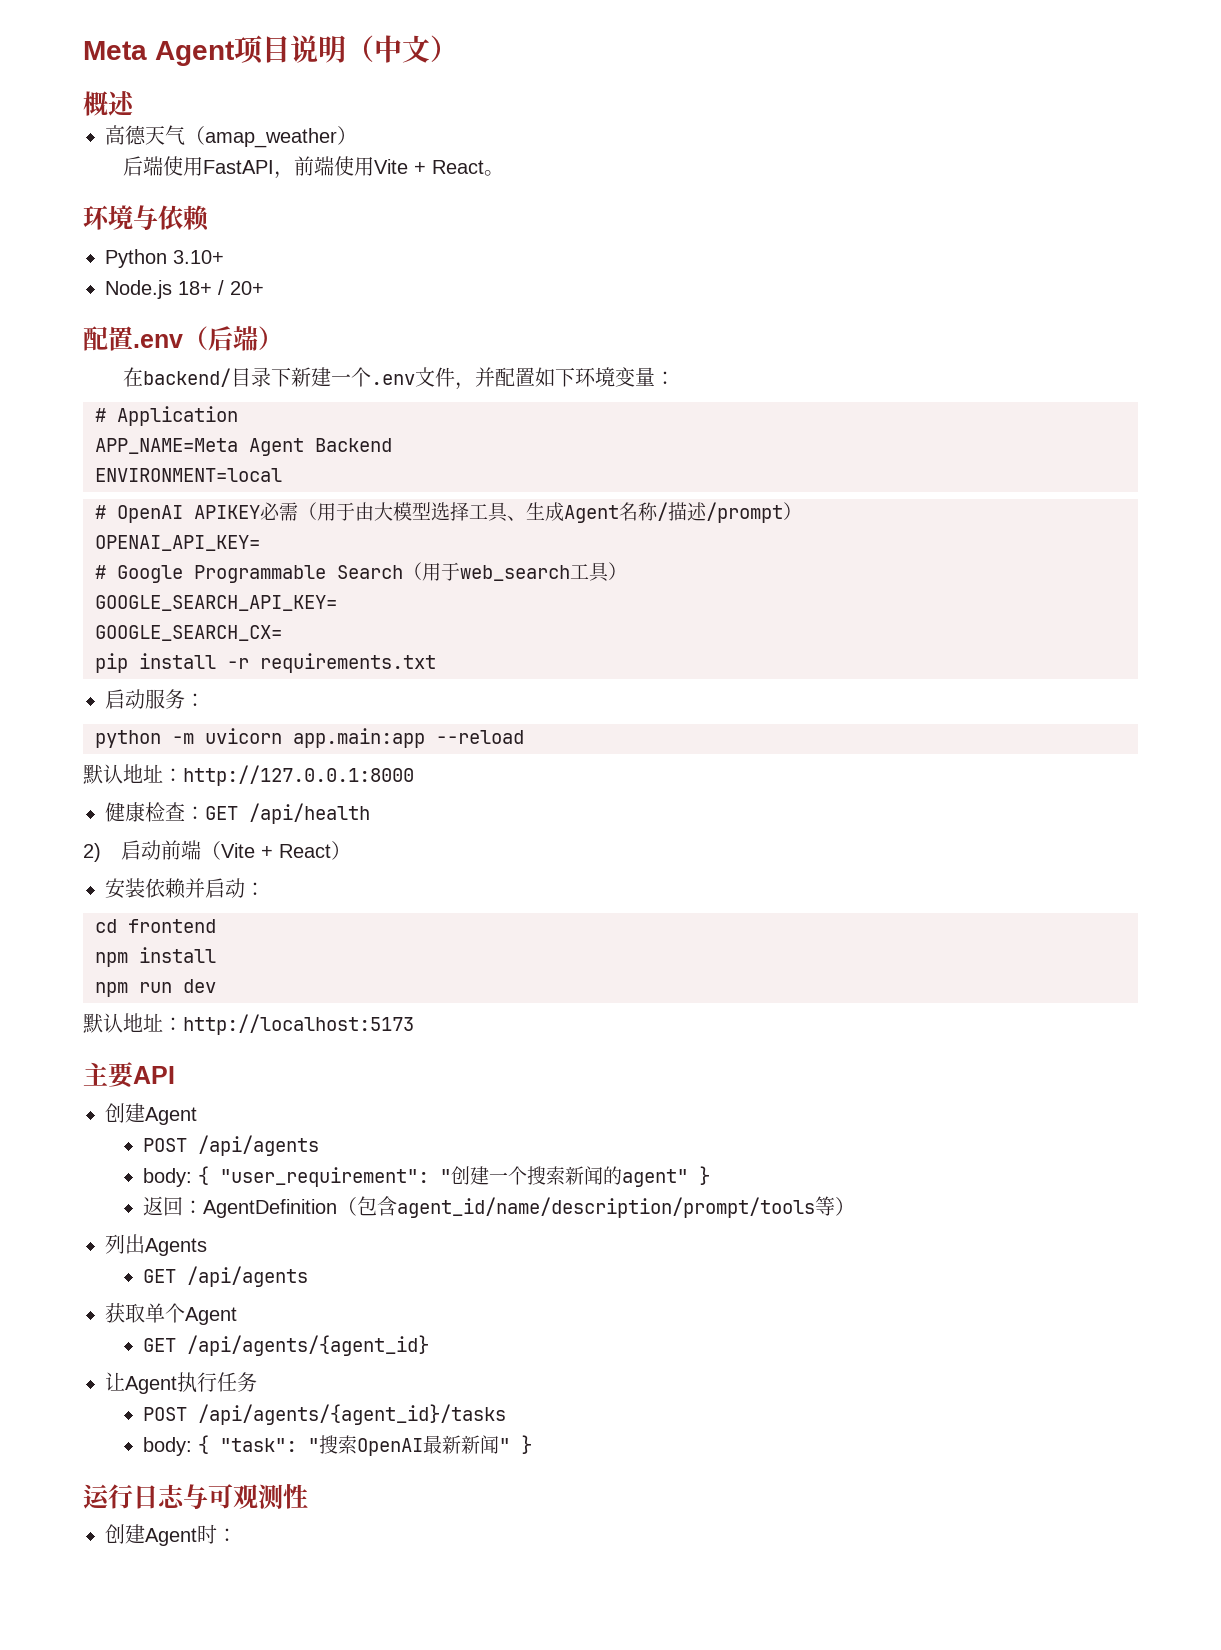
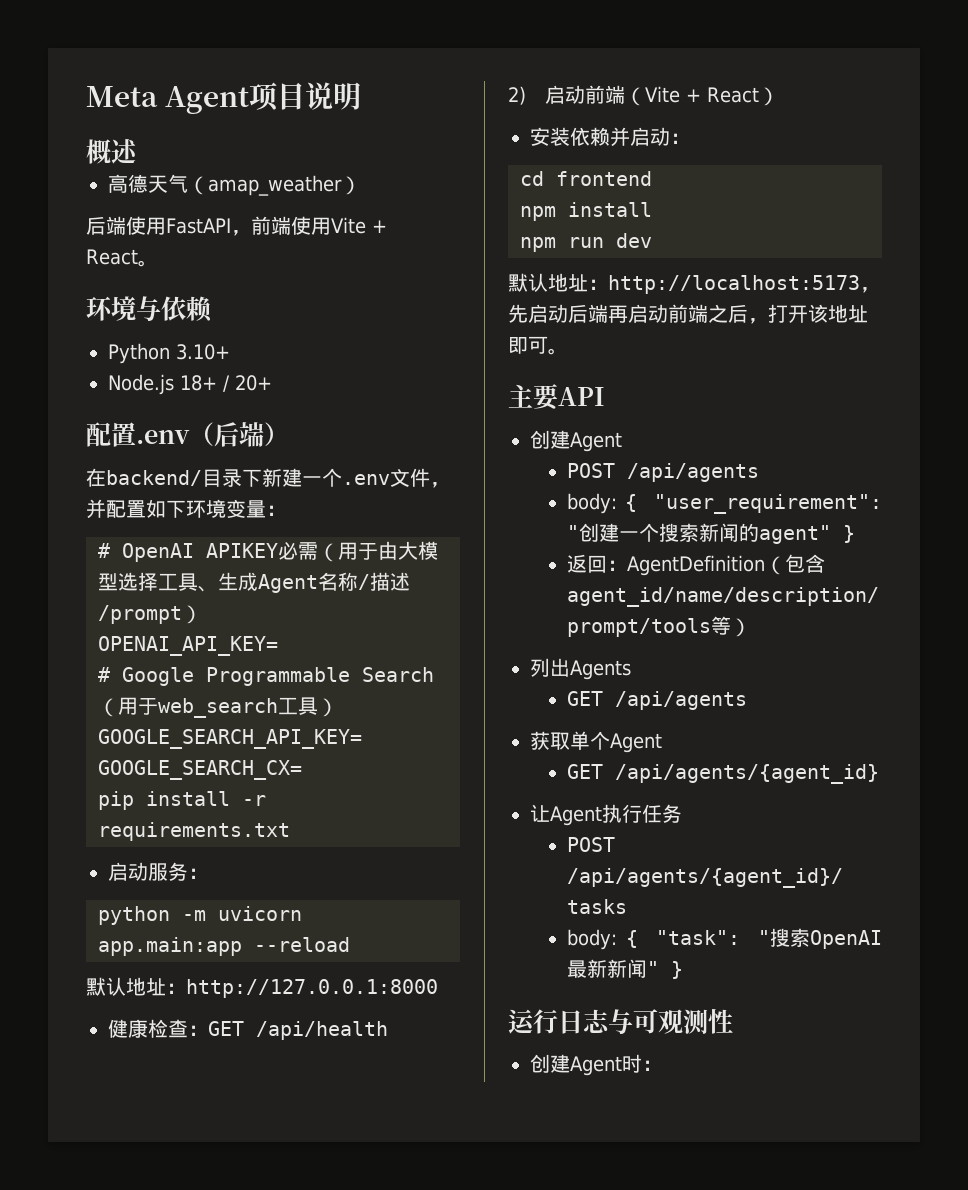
- Meta Agent项目说明（中文）
+ Meta Agent项目说明
- # Application
- APP_NAME=Meta Agent Backend
- ENVIRONMENT=local
- 默认地址：http://localhost:5173
+ 默认地址：http://localhost:5173，先启动后端再启动前端之后，打开该地址即可。

